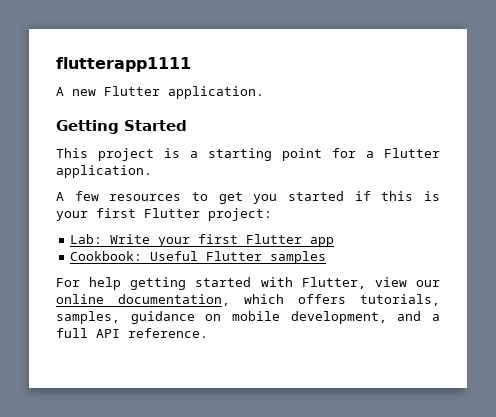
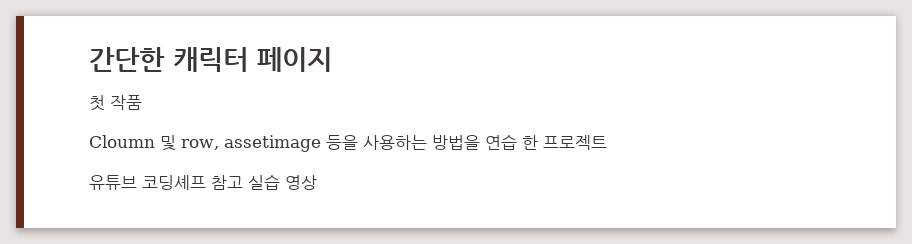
- flutterapp1111
- A new Flutter application.
- Getting Started
- This project is a starting point for a Flutter application.
- A few resources to get you started if this is your first Flutter project:
- Lab: Write your first Flutter app
- Cookbook: Useful Flutter samples
- For help getting started with Flutter, view our online documentation, which offers tutorials, samples, guidance on mobile development, and a full API reference.
+ 간단한 캐릭터 페이지
+ 첫 작품
+ Cloumn 및 row, assetimage 등을 사용하는 방법을 연습 한 프로젝트
+ 유튜브 코딩셰프 참고 실습 영상

